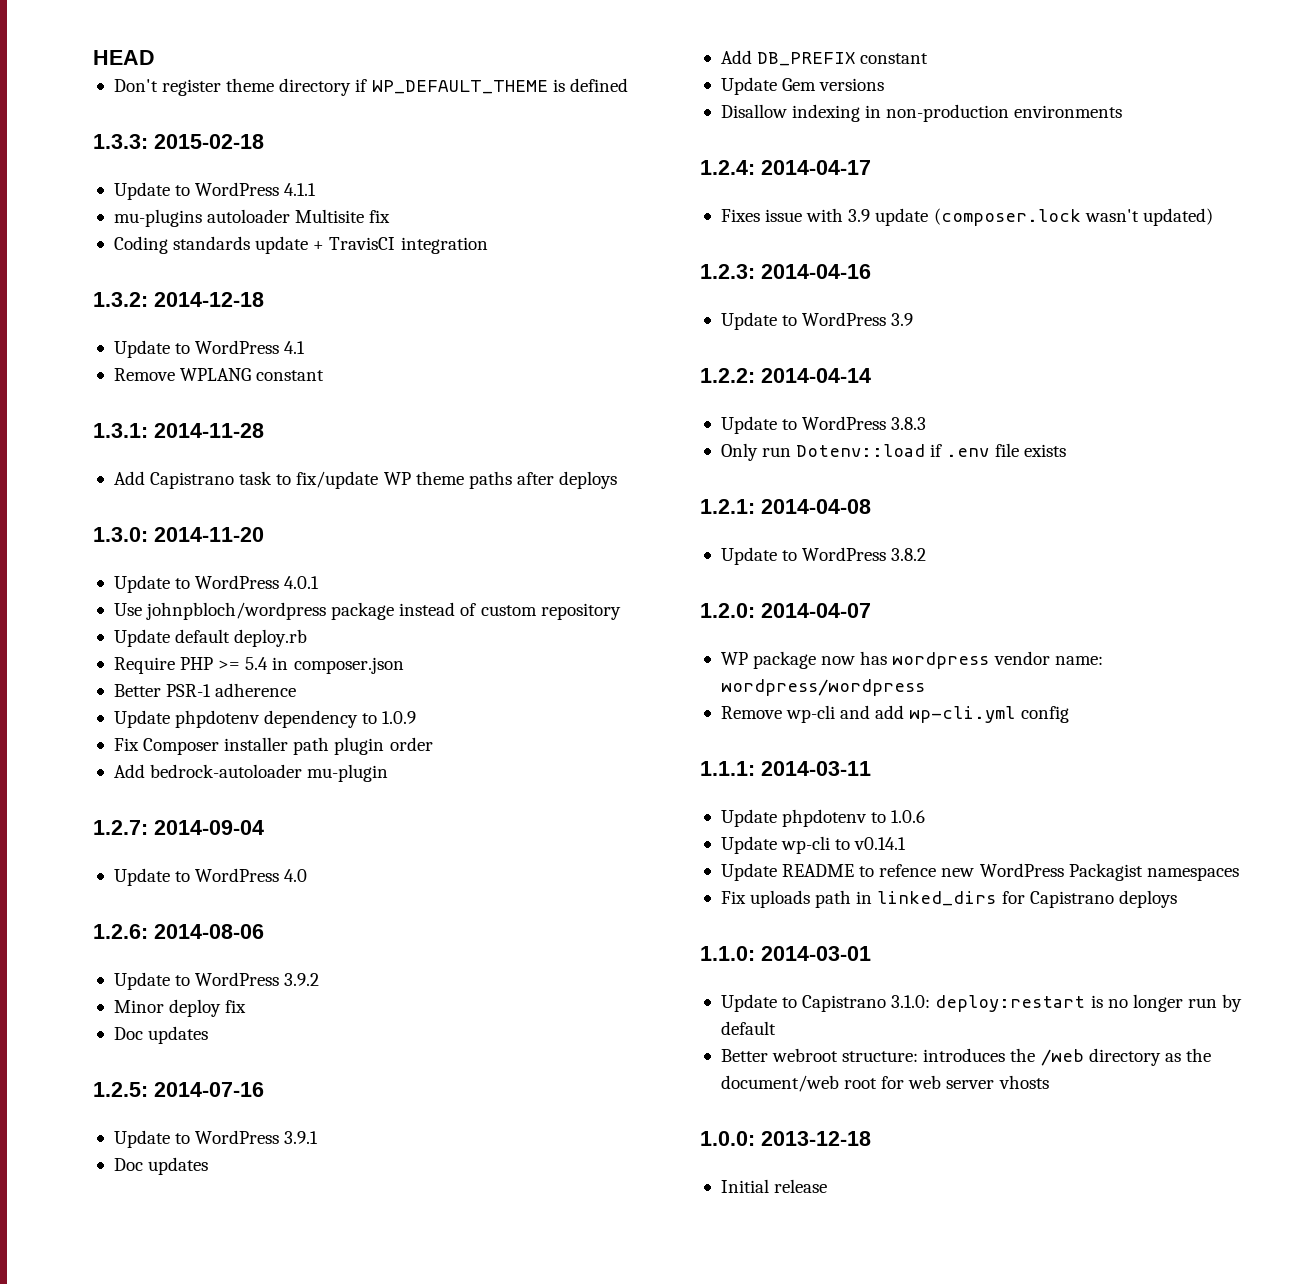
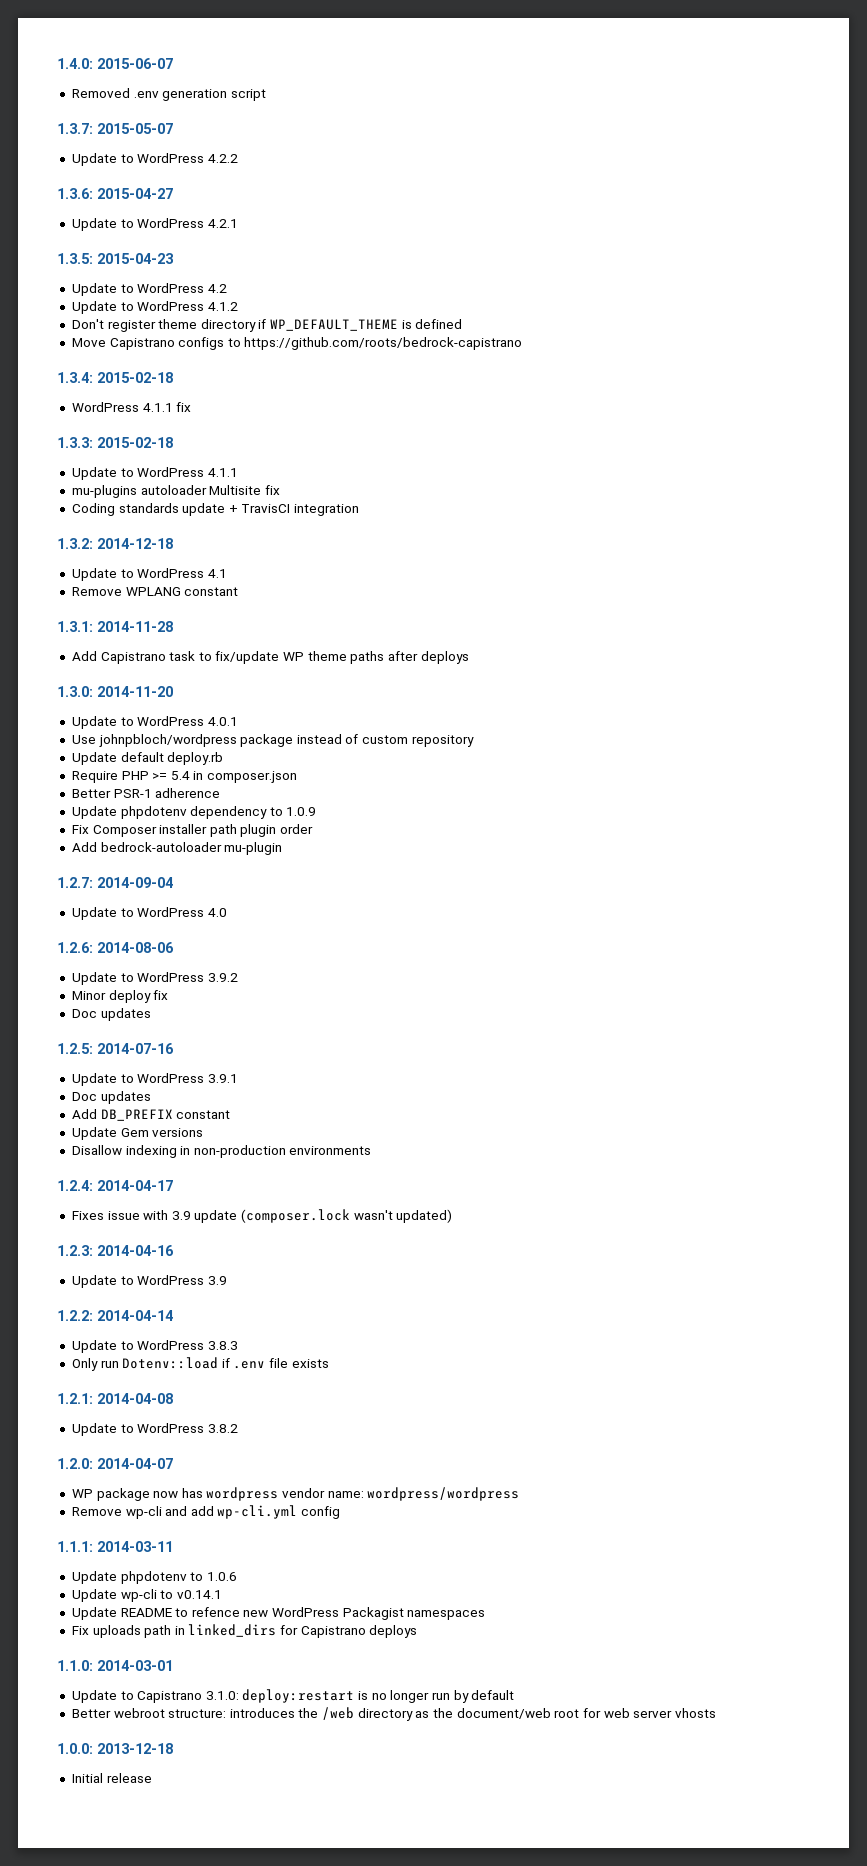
- HEAD
+ 1.4.0: 2015-06-07
+ Removed .env generation script
+ 1.3.7: 2015-05-07
+ Update to WordPress 4.2.2
+ 1.3.6: 2015-04-27
+ Update to WordPress 4.2.1
+ 1.3.5: 2015-04-23
+ Update to WordPress 4.2
+ Update to WordPress 4.1.2
+ Move Capistrano configs to https://github.com/roots/bedrock-capistrano
+ 1.3.4: 2015-02-18
+ WordPress 4.1.1 fix

